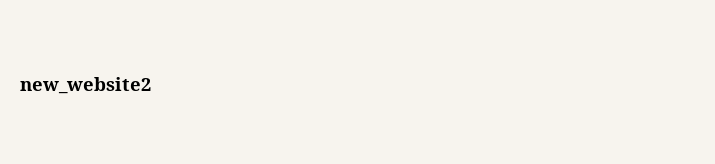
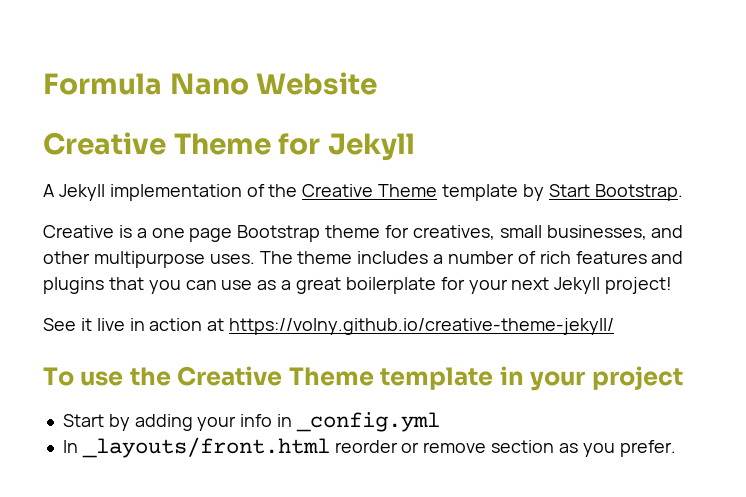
- new_website2
+ Formula Nano Website
+ Creative Theme for Jekyll
+ A Jekyll implementation of the Creative Theme template by Start Bootstrap.
+ Creative is a one page Bootstrap theme for creatives, small businesses, and other multipurpose uses. The theme includes a number of rich features and plugins that you can use as a great boilerplate for your next Jekyll project!
+ See it live in action at https://volny.github.io/creative-theme-jekyll/
+ To use the Creative Theme template in your project
+ Start by adding your info in _config.yml
+ In _layouts/front.html reorder or remove section as you prefer.

